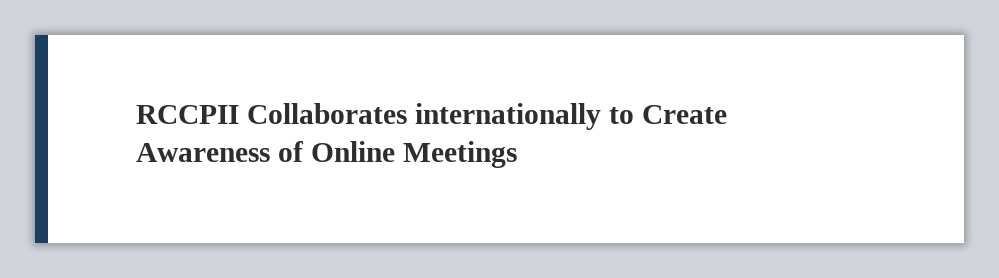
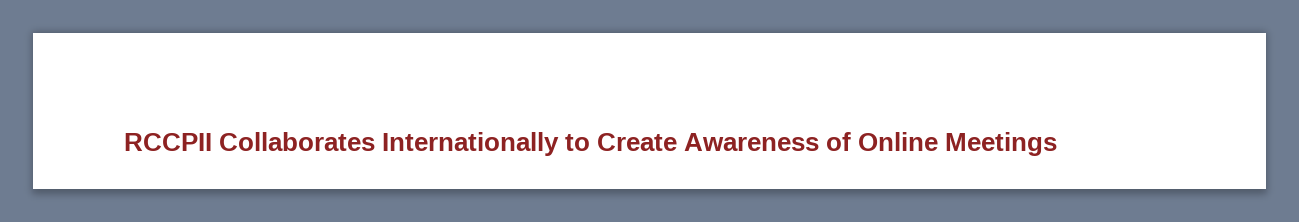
- RCCPII Collaborates internationally to Create Awareness of Online Meetings
+ RCCPII Collaborates Internationally to Create Awareness of Online Meetings

